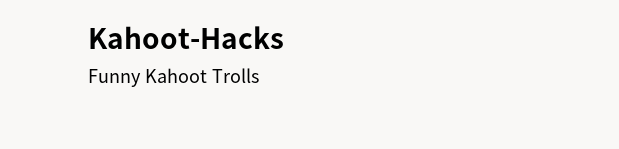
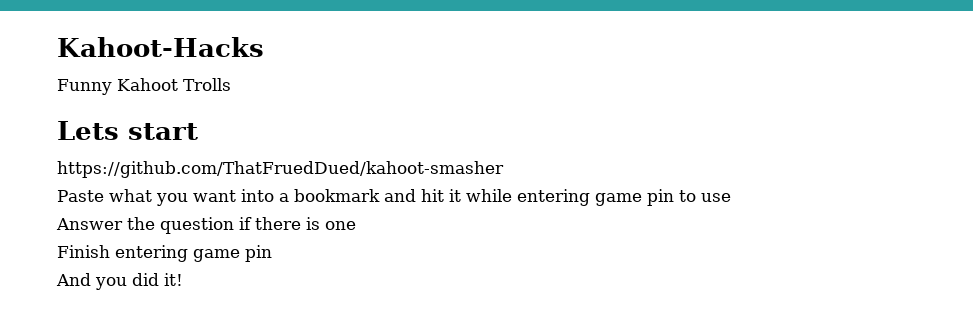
+ Lets start
+ https://github.com/ThatFruedDued/kahoot-smasher
+ Paste what you want into a bookmark and hit it while entering game pin to use
+ Answer the question if there is one
+ Finish entering game pin
+ And you did it!

